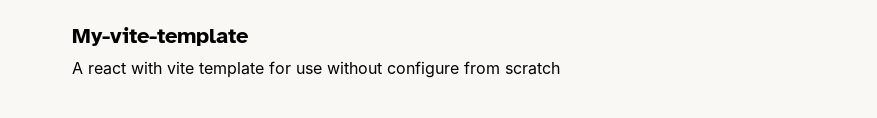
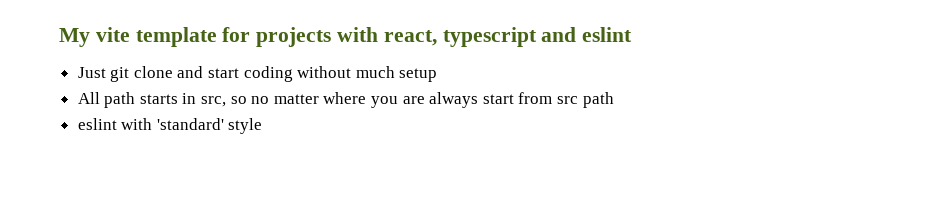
- My-vite-template
- A react with vite template for use without configure from scratch
+ My vite template for projects with react, typescript and eslint
+ Just git clone and start coding without much setup
+ All path starts in src, so no matter where you are always start from src path
+ eslint with 'standard' style

